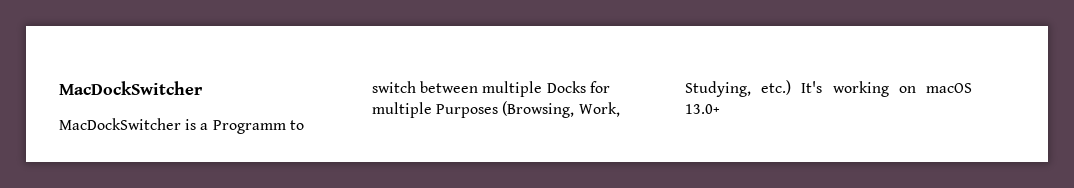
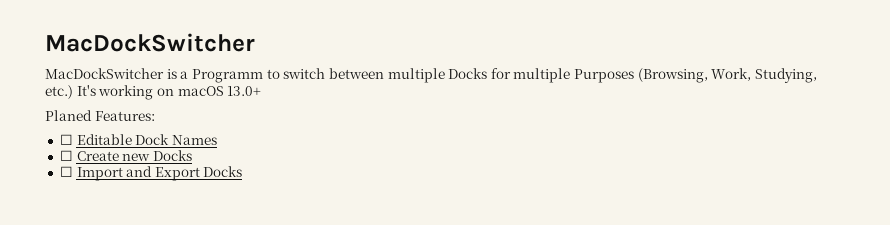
+ Planed Features:
+ ☐ Editable Dock Names
+ ☐ Create new Docks
+ ☐ Import and Export Docks

